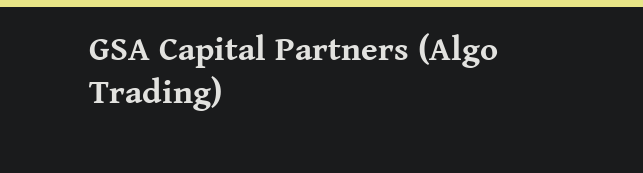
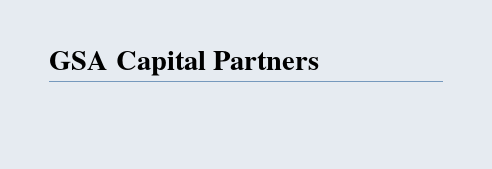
- GSA Capital Partners (Algo Trading)
+ GSA Capital Partners

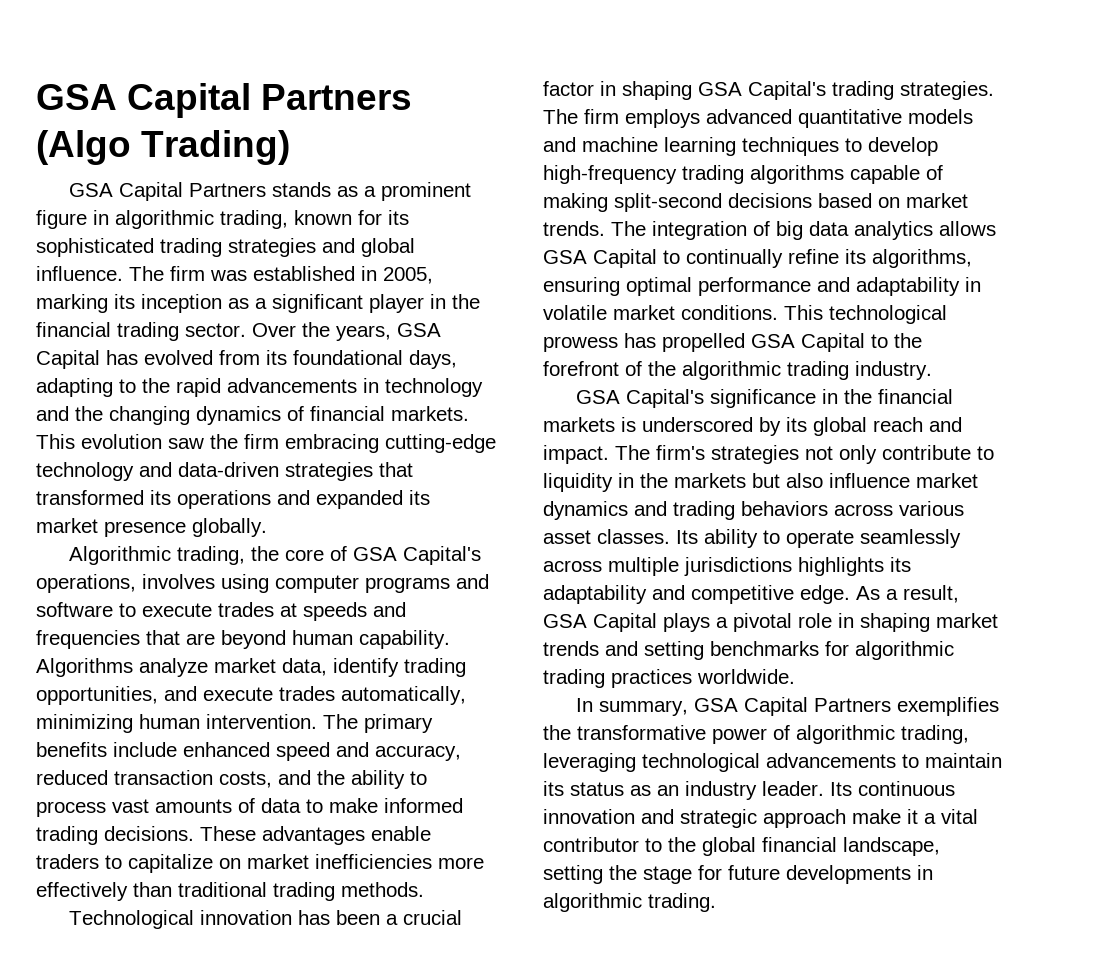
- GSA Capital Partners
+ GSA Capital Partners (Algo Trading)
+ GSA Capital Partners stands as a prominent figure in algorithmic trading, known for its sophisticated trading strategies and global influence. The firm was established in 2005, marking its inception as a significant player in the financial trading sector. Over the years, GSA Capital has evolved from its foundational days, adapting to the rapid advancements in technology and the changing dynamics of financial markets. This evolution saw the firm embracing cutting-edge technology and data-driven strategies that transformed its operations and expanded its market presence globally.
+ Algorithmic trading, the core of GSA Capital's operations, involves using computer programs and software to execute trades at speeds and frequencies that are beyond human capability. Algorithms analyze market data, identify trading opportunities, and execute trades automatically, minimizing human intervention. The primary benefits include enhanced speed and accuracy, reduced transaction costs, and the ability to process vast amounts of data to make informed trading decisions. These advantages enable traders to capitalize on market inefficiencies more effectively than traditional trading methods.
+ Technological innovation has been a crucial factor in shaping GSA Capital's trading strategies. The firm employs advanced quantitative models and machine learning techniques to develop high-frequency trading algorithms capable of making split-second decisions based on market trends. The integration of big data analytics allows GSA Capital to continually refine its algorithms, ensuring optimal performance and adaptability in volatile market conditions. This technological prowess has propelled GSA Capital to the forefront of the algorithmic trading industry.
+ GSA Capital's significance in the financial markets is underscored by its global reach and impact. The firm's strategies not only contribute to liquidity in the markets but also influence market dynamics and trading behaviors across various asset classes. Its ability to operate seamlessly across multiple jurisdictions highlights its adaptability and competitive edge. As a result, GSA Capital plays a pivotal role in shaping market trends and setting benchmarks for algorithmic trading practices worldwide.
+ In summary, GSA Capital Partners exemplifies the transformative power of algorithmic trading, leveraging technological advancements to maintain its status as an industry leader. Its continuous innovation and strategic approach make it a vital contributor to the global financial landscape, setting the stage for future developments in algorithmic trading.

